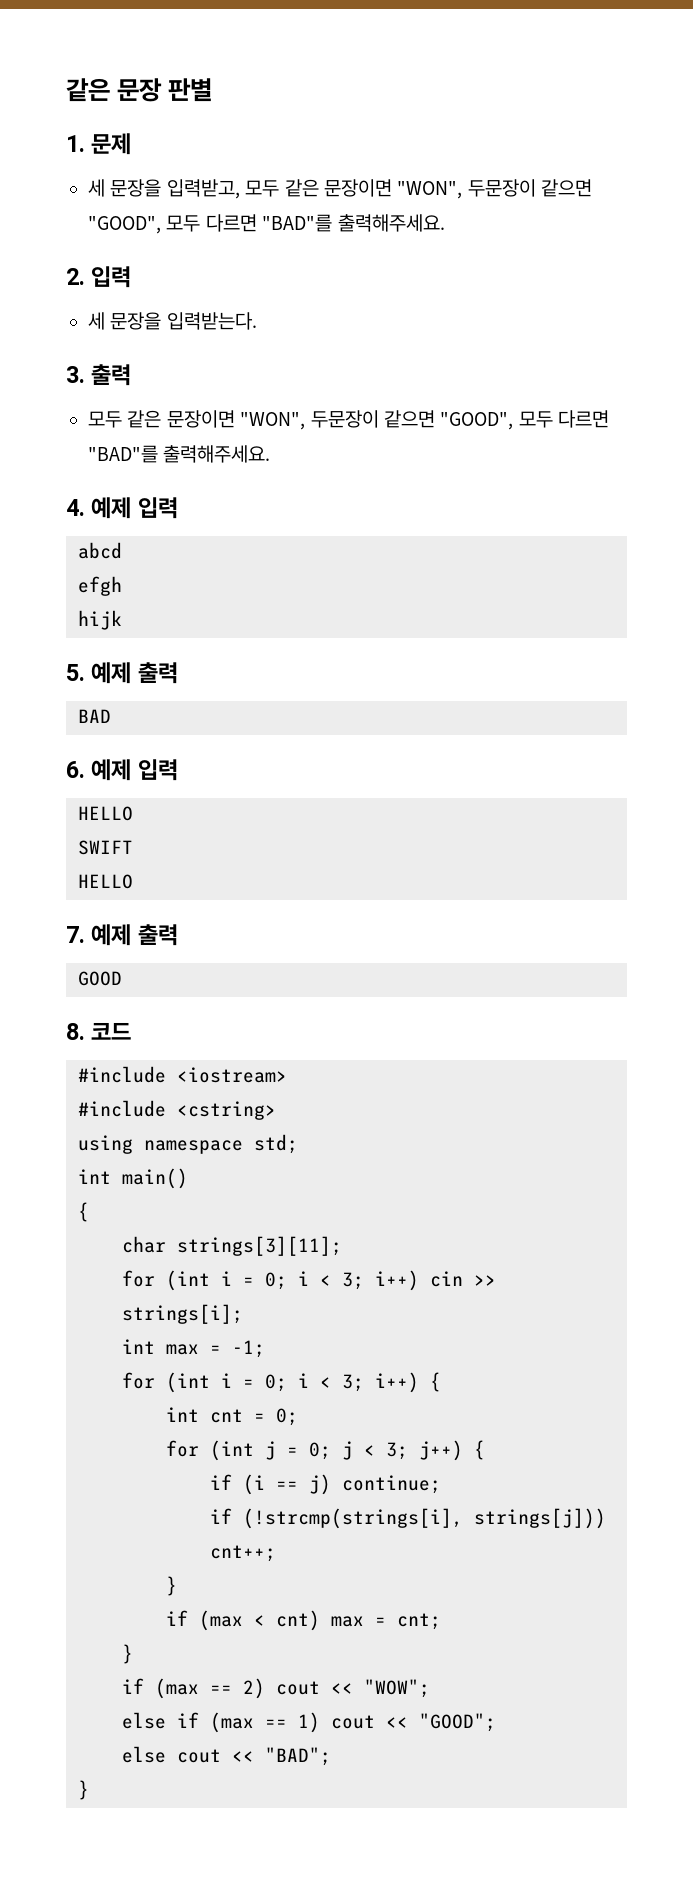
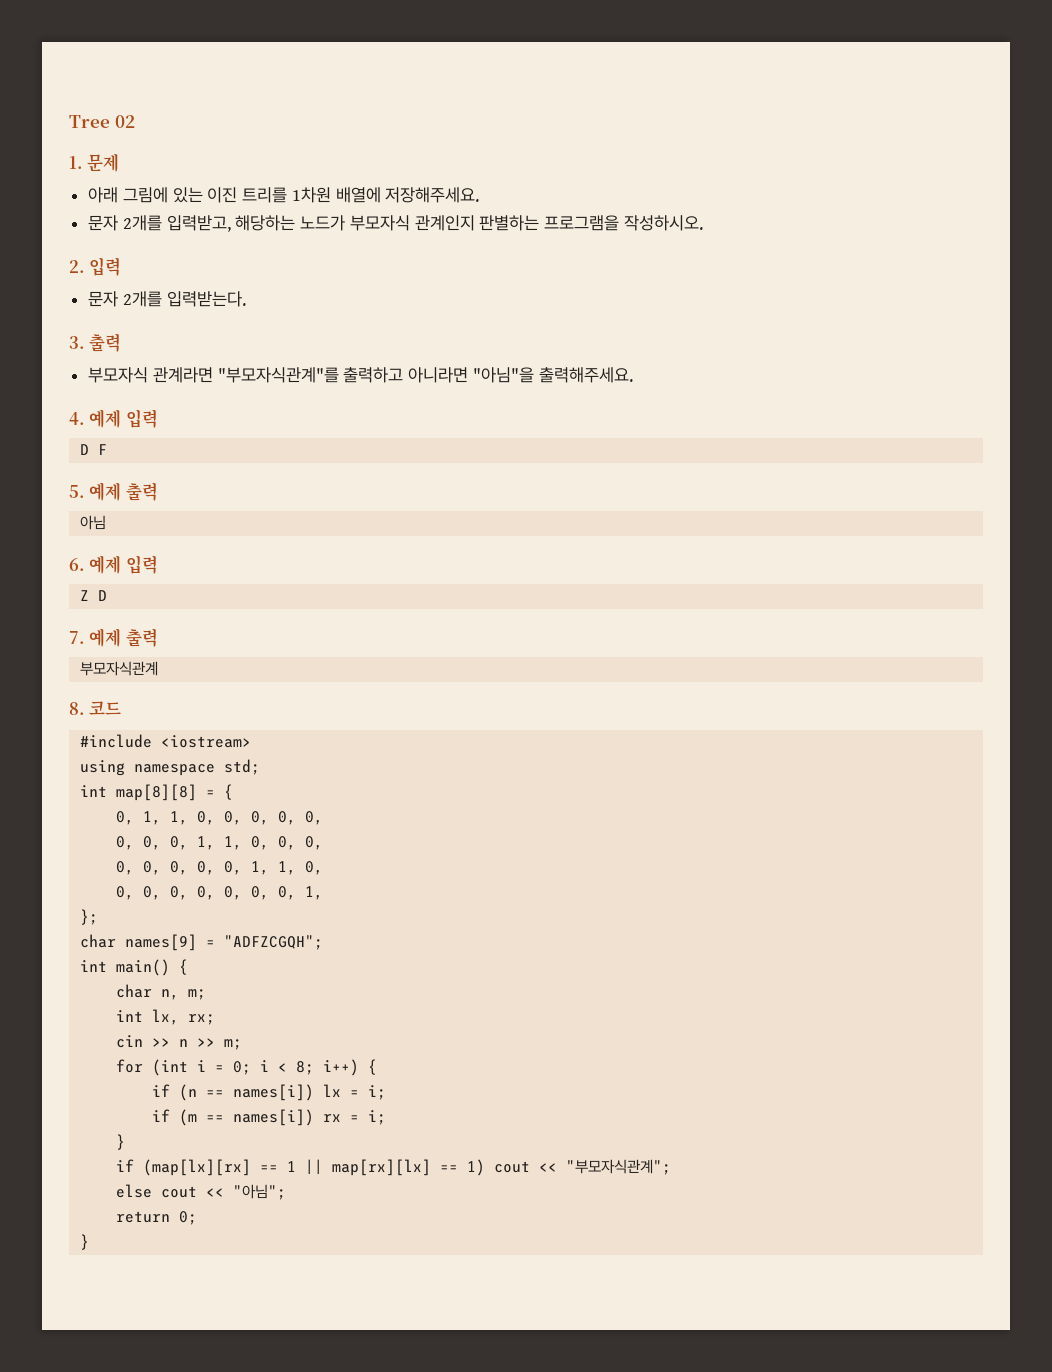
- 같은 문장 판별
+ Tree 02
- 세 문장을 입력받고, 모두 같은 문장이면 "WON", 두문장이 같으면 "GOOD", 모두 다르면 "BAD"를 출력해주세요.
+ 아래 그림에 있는 이진 트리를 1차원 배열에 저장해주세요.
+ 문자 2개를 입력받고, 해당하는 노드가 부모자식 관계인지 판별하는 프로그램을 작성하시오.
- 세 문장을 입력받는다.
+ 문자 2개를 입력받는다.
  3. 출력
- 모두 같은 문장이면 "WON", 두문장이 같으면 "GOOD", 모두 다르면 "BAD"를 출력해주세요.
+ 부모자식 관계라면 "부모자식관계"를 출력하고 아니라면 "아님"을 출력해주세요.
- abcd
- efgh
- hijk
+ D F
- BAD
+ 아님
  6. 예제 입력
- HELLO
- SWIFT
- HELLO
+ Z D
- GOOD
+ 부모자식관계
- #include <cstring>
+ int map[8][8] = {
+ 0, 1, 1, 0, 0, 0, 0, 0,
+ 0, 0, 0, 1, 1, 0, 0, 0,
+ 0, 0, 0, 0, 0, 1, 1, 0,
+ 0, 0, 0, 0, 0, 0, 0, 1,
+ };
+ char names[9] = "ADFZCGQH";
- int main()
- {
+ int main() {
- char strings[3][11];
- for (int i = 0; i < 3; i++) cin >> strings[i];
- int max = -1;
- for (int i = 0; i < 3; i++) {
- int cnt = 0;
- for (int j = 0; j < 3; j++) {
- if (i == j) continue;
- if (!strcmp(strings[i], strings[j])) cnt++;
+ char n, m;
+ int lx, rx;
+ cin >> n >> m;
+ for (int i = 0; i < 8; i++) {
+ if (n == names[i]) lx = i;
+ if (m == names[i]) rx = i;
  }
- if (max < cnt) max = cnt;
- }
- if (max == 2) cout << "WOW";
- else if (max == 1) cout << "GOOD";
+ if (map[lx][rx] == 1 || map[rx][lx] == 1) cout << "부모자식관계";
- else cout << "BAD";
+ else cout << "아님";
+ return 0;

